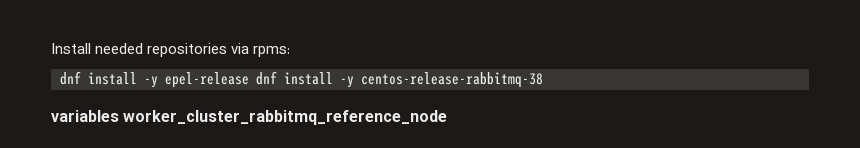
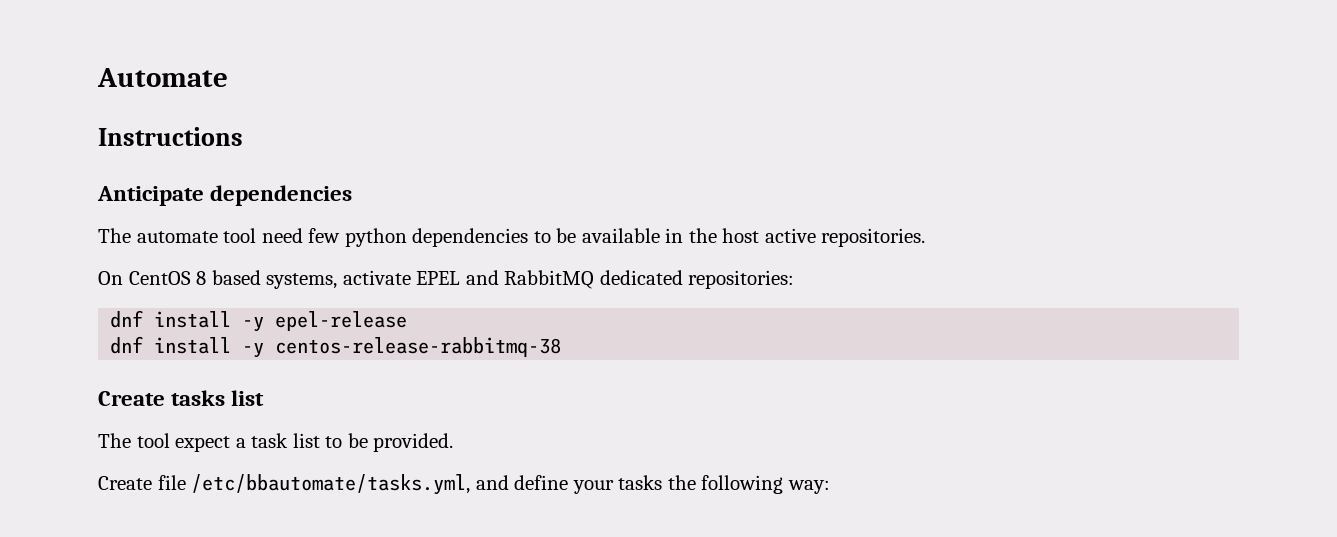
- Install needed repositories via rpms:
+ Automate
+ Instructions
+ Anticipate dependencies
+ The automate tool need few python dependencies to be available in the host active repositories.
+ On CentOS 8 based systems, activate EPEL and RabbitMQ dedicated repositories:
- dnf install -y epel-release dnf install -y centos-release-rabbitmq-38
+ dnf install -y epel-release
+ dnf install -y centos-release-rabbitmq-38
- variables worker_cluster_rabbitmq_reference_node
+ Create tasks list
+ The tool expect a task list to be provided.
+ Create file /etc/bbautomate/tasks.yml, and define your tasks the following way:

